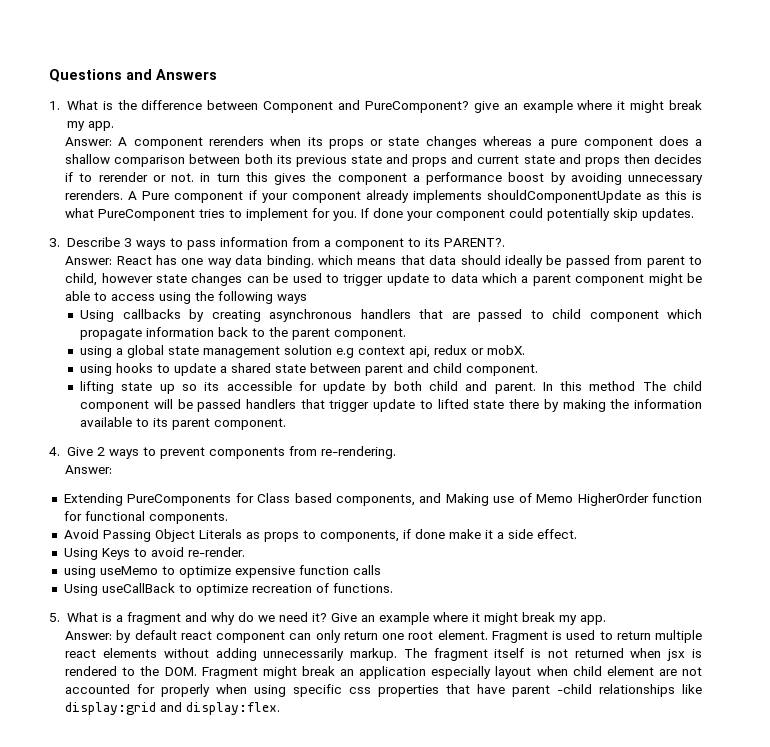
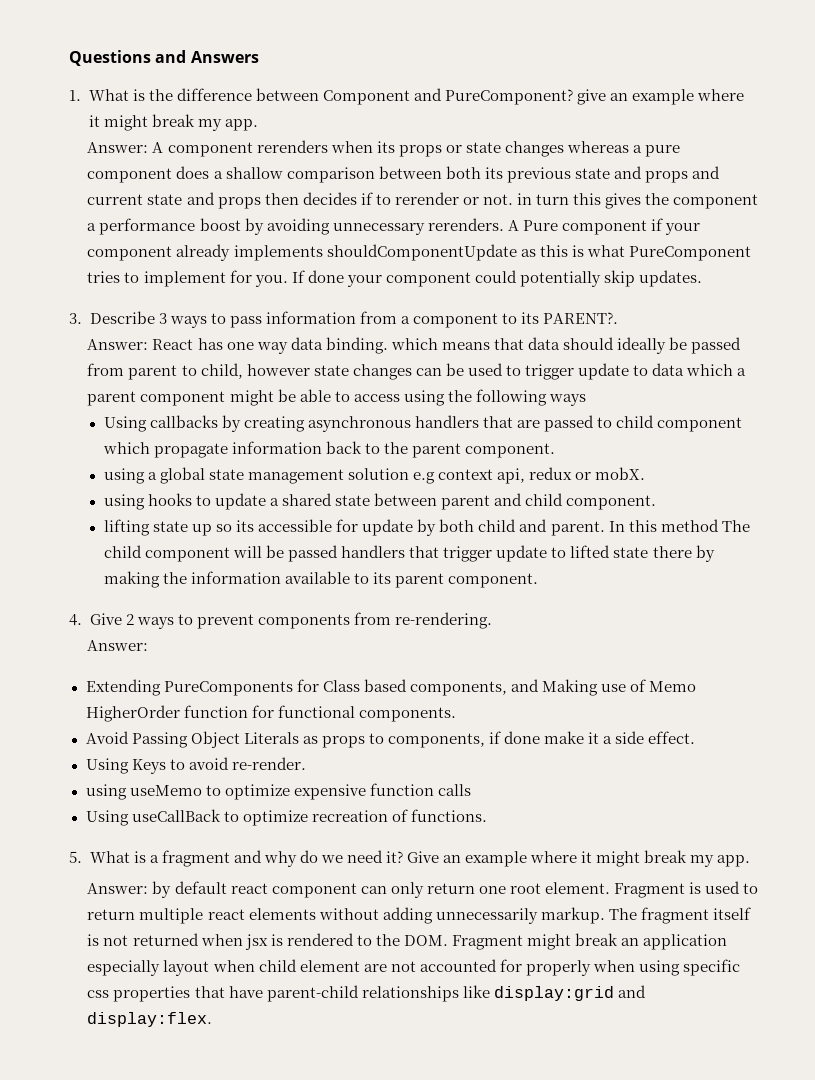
- The fragment itself is not returned when jsx is rendered to the DOM. Fragment might break an application especially layout when child element are not accounted for properly when using specific css properties that have parent -child relationships like display:grid and display:flex.
+ The fragment itself is not returned when jsx is rendered to the DOM. Fragment might break an application especially layout when child element are not accounted for properly when using specific css properties that have parent-child relationships like display:grid and display:flex.

